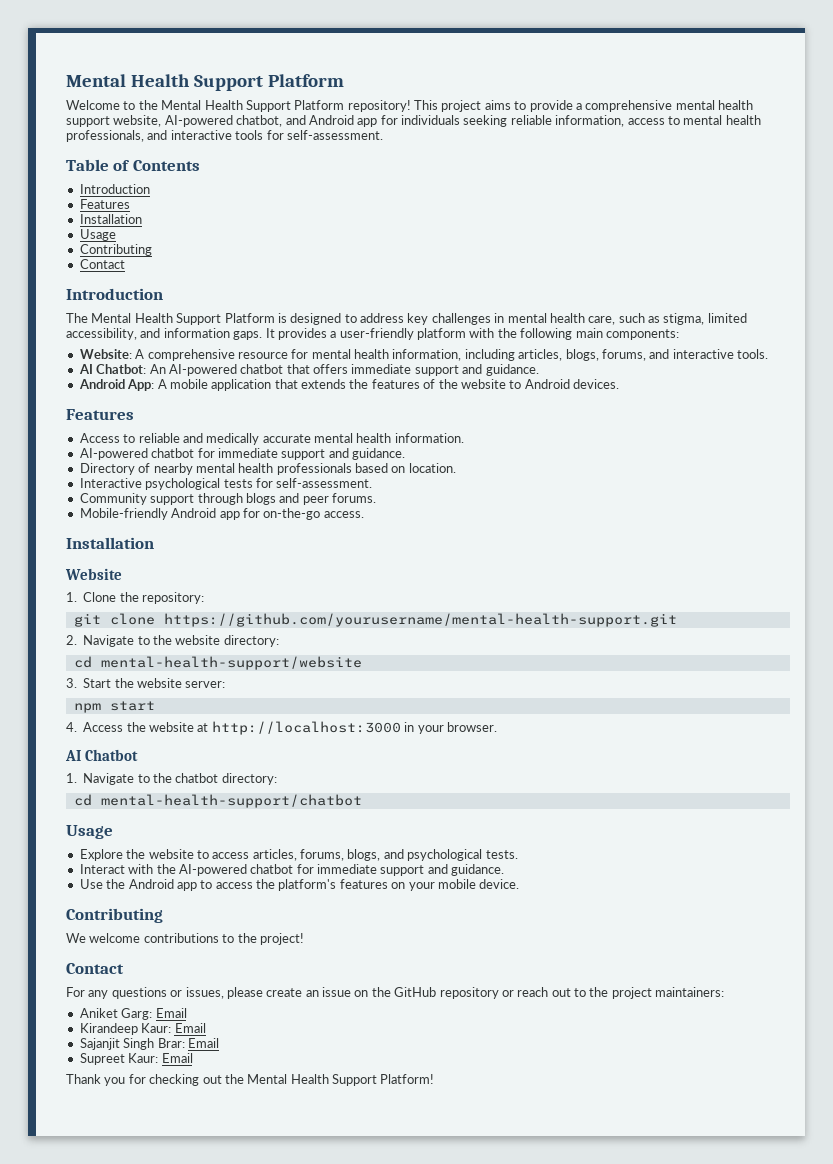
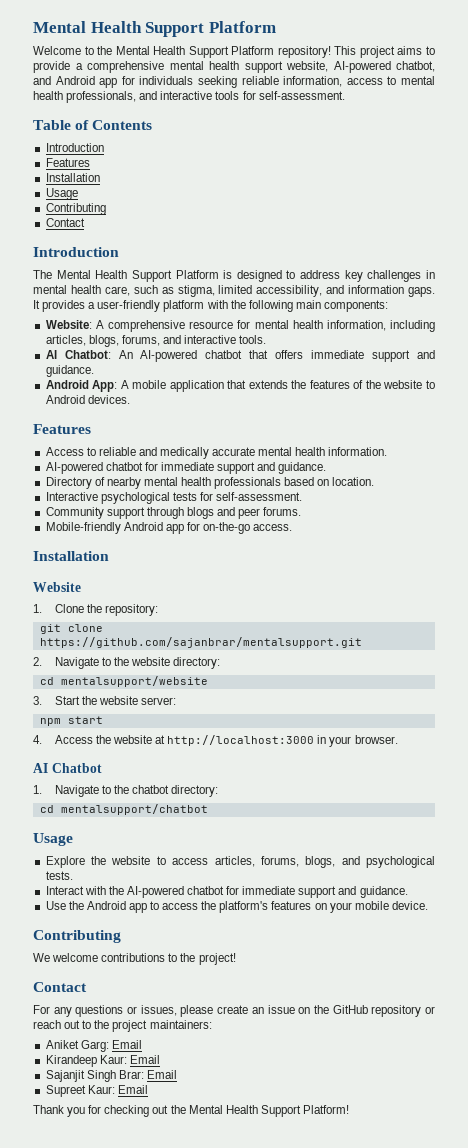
- git clone https://github.com/yourusername/mental-health-support.git
+ git clone https://github.com/sajanbrar/mentalsupport.git
- cd mental-health-support/website
+ cd mentalsupport/website
- cd mental-health-support/chatbot
+ cd mentalsupport/chatbot

